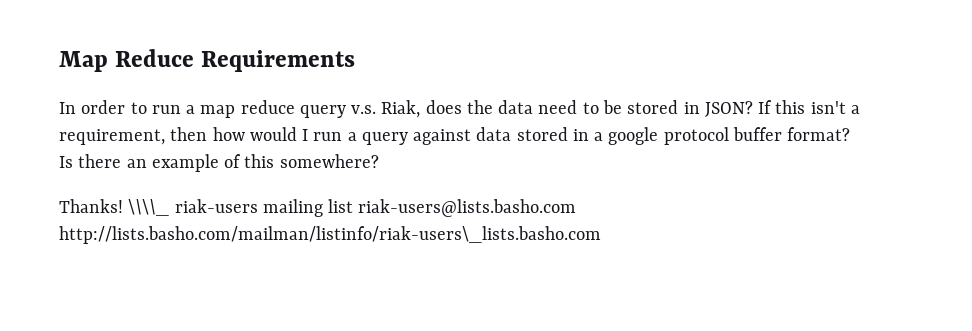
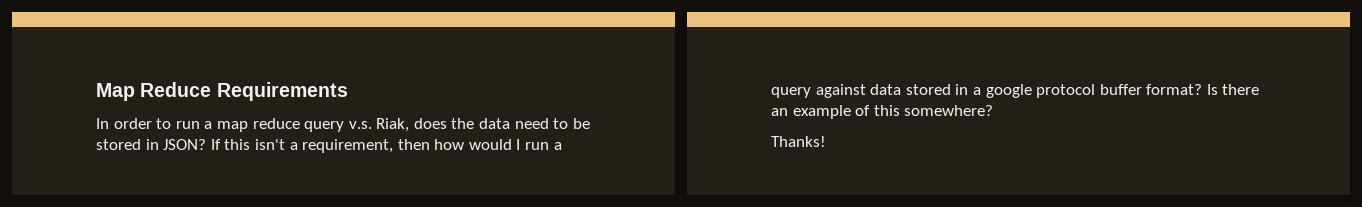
- \\\\_ riak-users mailing list riak-users@lists.basho.com http://lists.basho.com/mailman/listinfo/riak-users\_lists.basho.com

